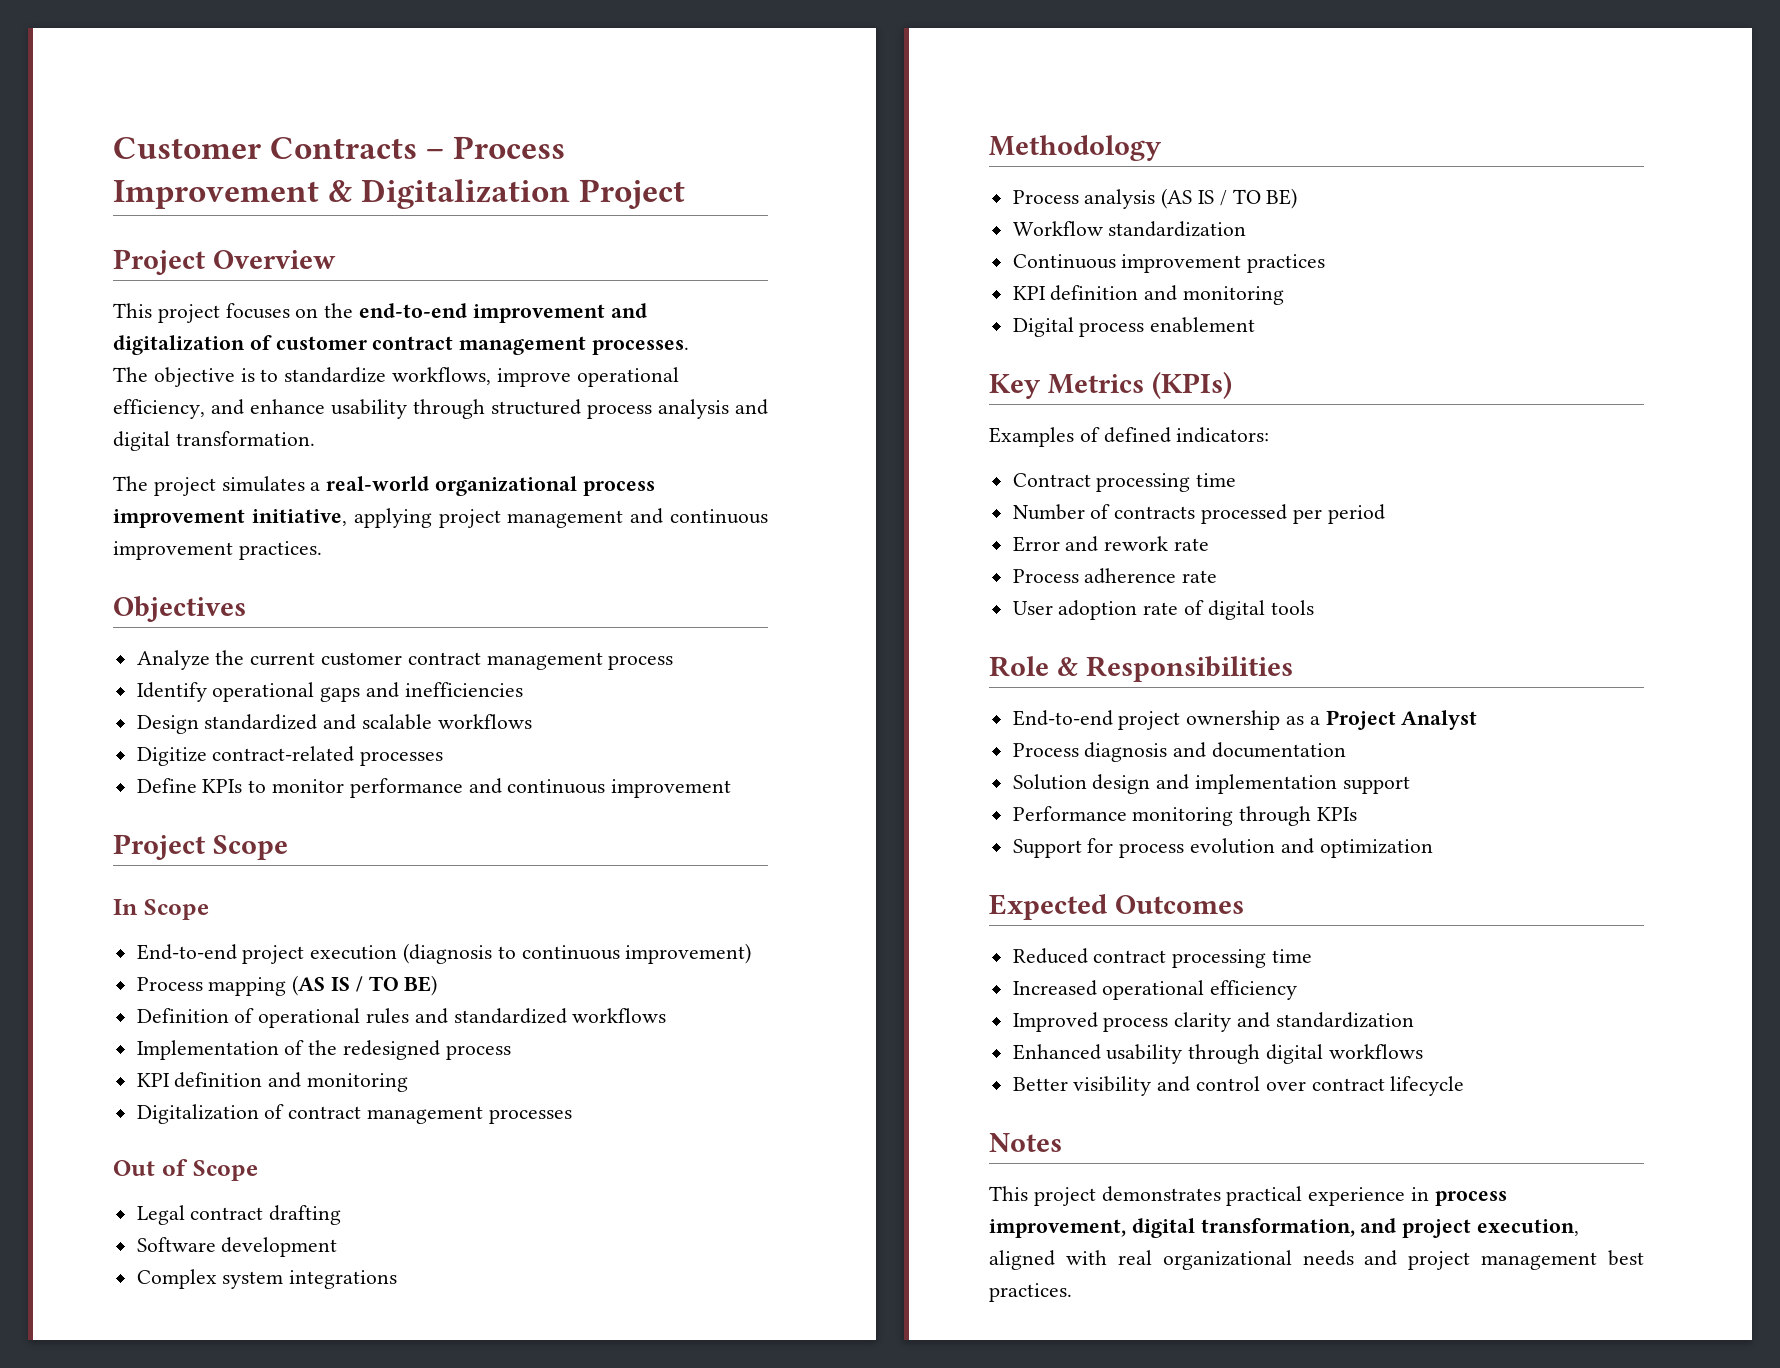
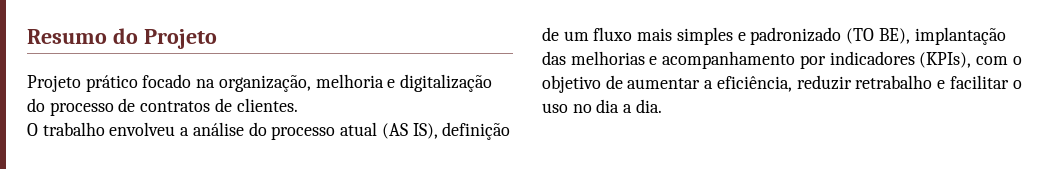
- Customer Contracts – Process Improvement & Digitalization Project
- Project Overview
- This project focuses on the end-to-end improvement and digitalization of customer contract management processes.
- The objective is to standardize workflows, improve operational efficiency, and enhance usability through structured process analysis and digital transformation.
- The project simulates a real-world organizational process improvement initiative, applying project management and continuous improvement practices.
- Objectives
- Analyze the current customer contract management process
- Identify operational gaps and inefficiencies
- Design standardized and scalable workflows
- Digitize contract-related processes
- Define KPIs to monitor performance and continuous improvement
- Project Scope
- In Scope
- End-to-end project execution (diagnosis to continuous improvement)
- Process mapping (AS IS / TO BE)
- Definition of operational rules and standardized workflows
- Implementation of the redesigned process
- KPI definition and monitoring
- Digitalization of contract management processes
- Out of Scope
- Legal contract drafting
- Software development
- Complex system integrations
- Methodology
- Process analysis (AS IS / TO BE)
- Workflow standardization
- Continuous improvement practices
- KPI definition and monitoring
- Digital process enablement
- Key Metrics (KPIs)
- Examples of defined indicators:
- Contract processing time
- Number of contracts processed per period
- Error and rework rate
- Process adherence rate
- User adoption rate of digital tools
- Role & Responsibilities
- End-to-end project ownership as a Project Analyst
- Process diagnosis and documentation
- Solution design and implementation support
- Performance monitoring through KPIs
- Support for process evolution and optimization
- Expected Outcomes
- Reduced contract processing time
- Increased operational efficiency
- Improved process clarity and standardization
- Enhanced usability through digital workflows
- Better visibility and control over contract lifecycle
- Notes
- This project demonstrates practical experience in process improvement, digital transformation, and project execution, aligned with real organizational needs and project management best practices.
+ Resumo do Projeto
+ Projeto prático focado na organização, melhoria e digitalização do processo de contratos de clientes.
+ O trabalho envolveu a análise do processo atual (AS IS), definição de um fluxo mais simples e padronizado (TO BE), implantação das melhorias e acompanhamento por indicadores (KPIs), com o objetivo de aumentar a eficiência, reduzir retrabalho e facilitar o uso no dia a dia.

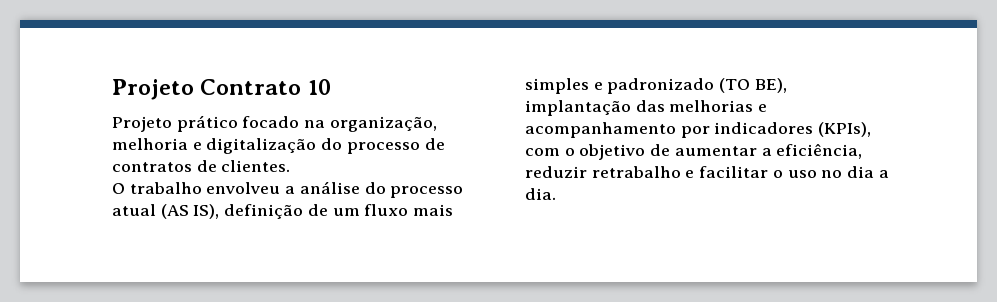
- Resumo do Projeto
+ Projeto Contrato 10

